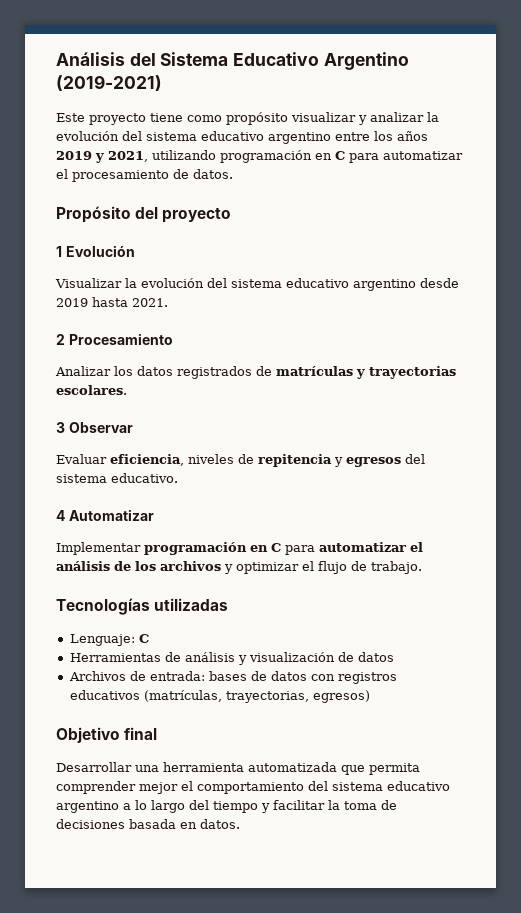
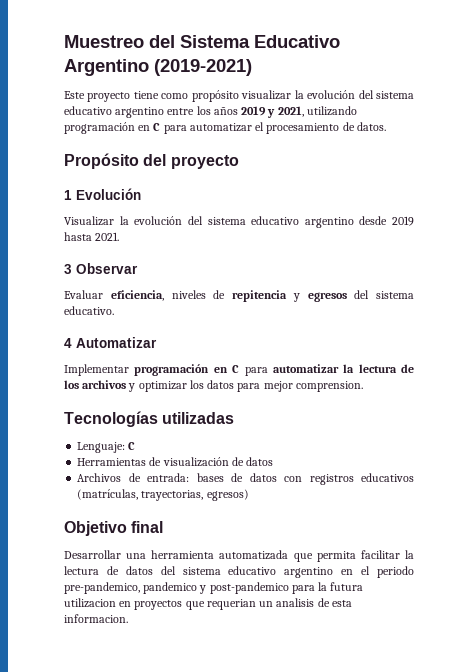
- Análisis del Sistema Educativo Argentino (2019-2021)
+ Muestreo del Sistema Educativo Argentino (2019-2021)
- Este proyecto tiene como propósito visualizar y analizar la evolución del sistema educativo argentino entre los años 2019 y 2021, utilizando programación en C para automatizar el procesamiento de datos.
+ Este proyecto tiene como propósito visualizar la evolución del sistema educativo argentino entre los años 2019 y 2021, utilizando programación en C para automatizar el procesamiento de datos.
- 2 Procesamiento
- Analizar los datos registrados de matrículas y trayectorias escolares.
- Implementar programación en C para automatizar el análisis de los archivos y optimizar el flujo de trabajo.
+ Implementar programación en C para automatizar la lectura de los archivos y optimizar los datos para mejor comprension.
- Herramientas de análisis y visualización de datos
+ Herramientas de visualización de datos
- Desarrollar una herramienta automatizada que permita comprender mejor el comportamiento del sistema educativo argentino a lo largo del tiempo y facilitar la toma de decisiones basada en datos.
+ Desarrollar una herramienta automatizada que permita facilitar la lectura de datos del sistema educativo argentino en el periodo pre-pandemico, pandemico y post-pandemico para la futura utilizacion en proyectos que requerian un analisis de esta informacion.

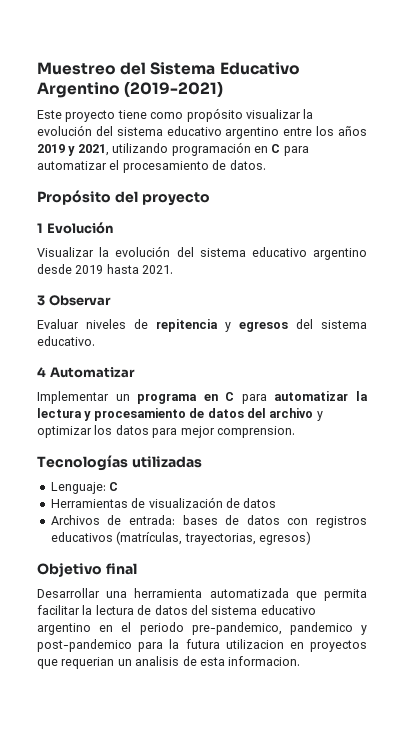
- Evaluar eficiencia, niveles de repitencia y egresos del sistema educativo.
+ Evaluar niveles de repitencia y egresos del sistema educativo.
- Implementar programación en C para automatizar la lectura de los archivos y optimizar los datos para mejor comprension.
+ Implementar un programa en C para automatizar la lectura y procesamiento de datos del archivo y optimizar los datos para mejor comprension.

